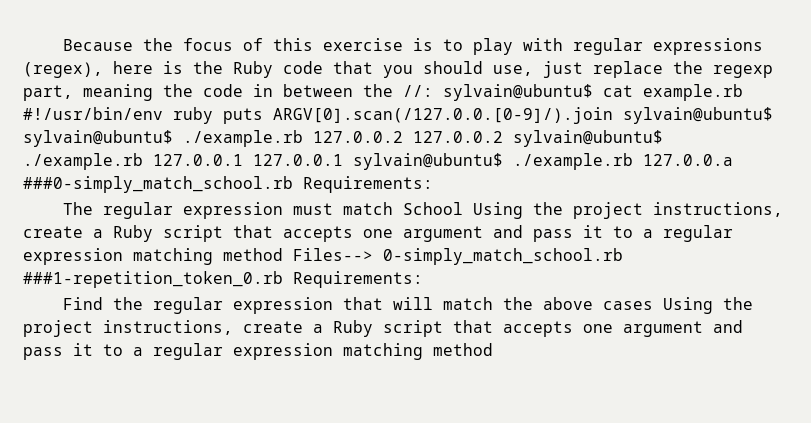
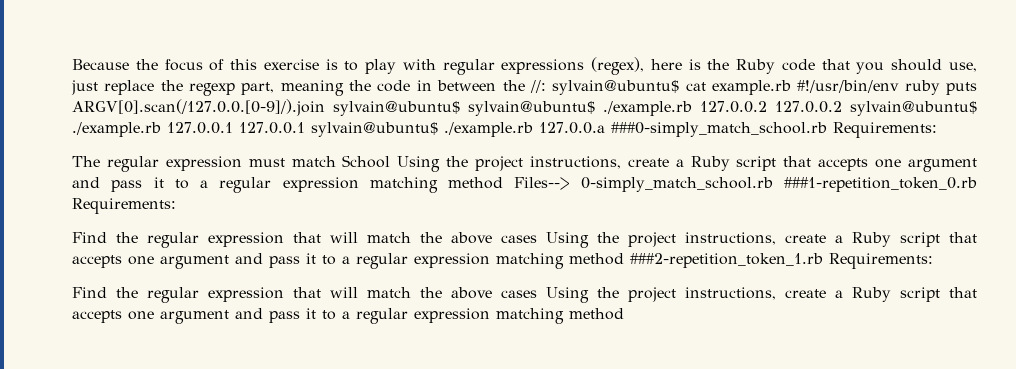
+ Find the regular expression that will match the above cases Using the project instructions, create a Ruby script that accepts one argument and pass it to a regular expression matching method ###2-repetition_token_1.rb Requirements:

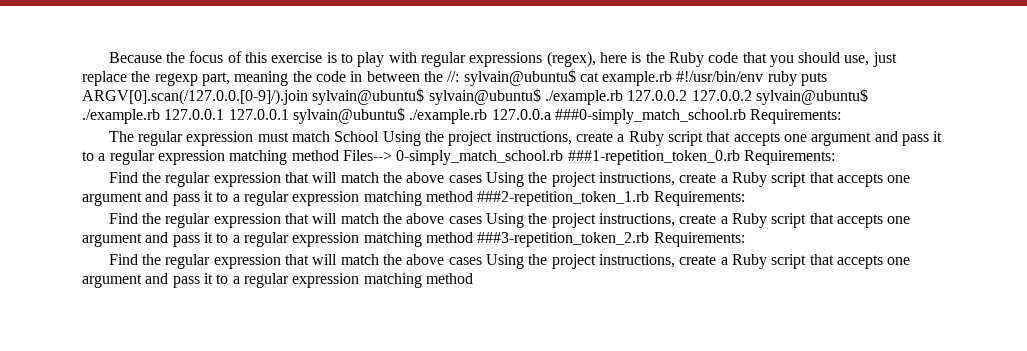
+ Find the regular expression that will match the above cases Using the project instructions, create a Ruby script that accepts one argument and pass it to a regular expression matching method ###3-repetition_token_2.rb Requirements:

